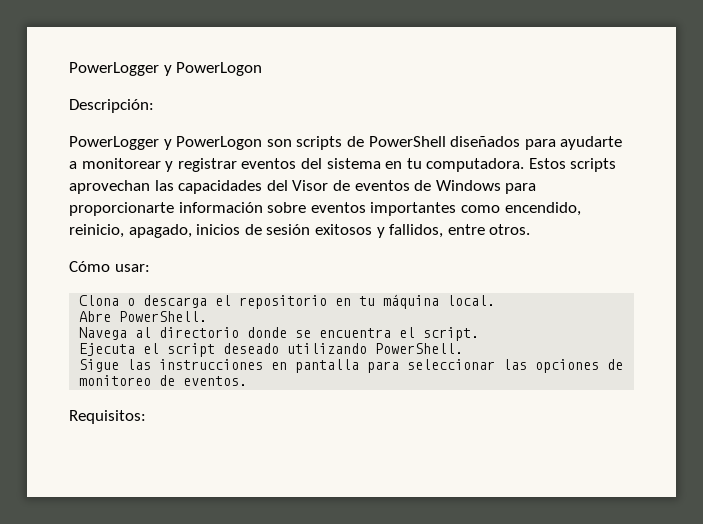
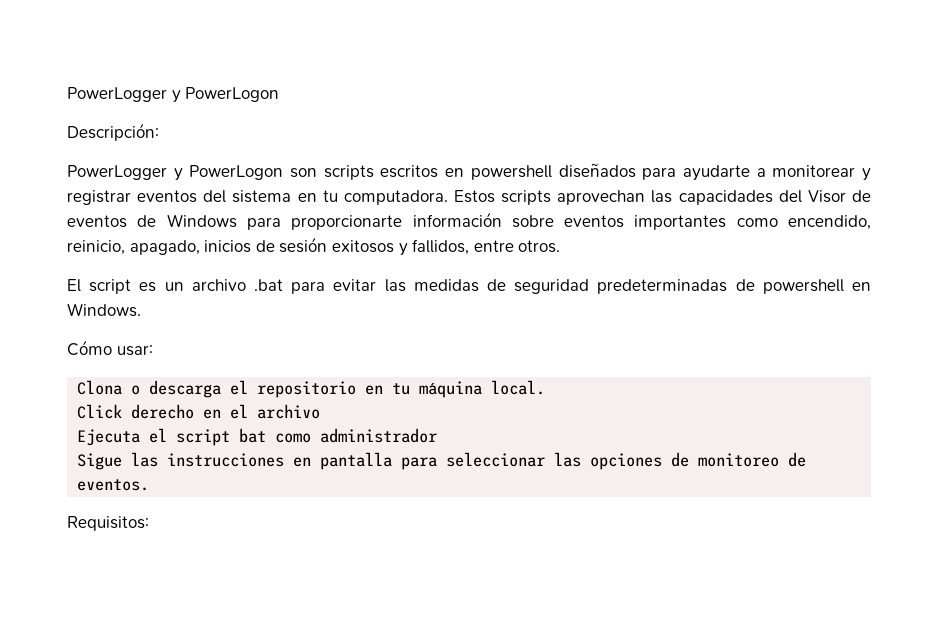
- PowerLogger y PowerLogon son scripts de PowerShell diseñados para ayudarte a monitorear y registrar eventos del sistema en tu computadora.
+ PowerLogger y PowerLogon son scripts escritos en powershell diseñados para ayudarte a monitorear y registrar eventos del sistema en tu computadora.
+ El script es un archivo .bat para evitar las medidas de seguridad predeterminadas de powershell en Windows.
- Abre PowerShell.
- Navega al directorio donde se encuentra el script.
+ Click derecho en el archivo
- Ejecuta el script deseado utilizando PowerShell.
+ Ejecuta el script bat como administrador

